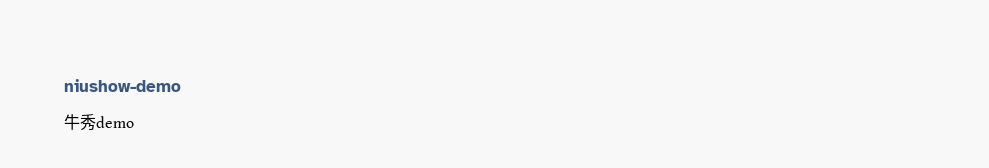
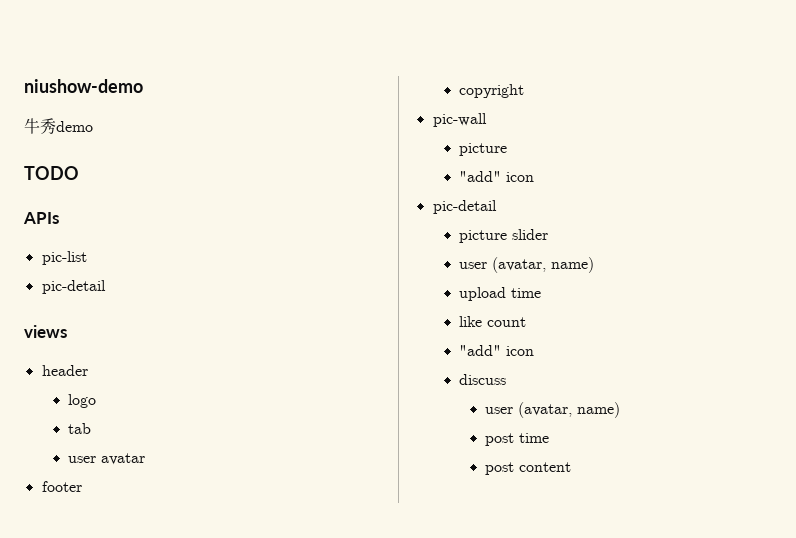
+ TODO
+ APIs
+ pic-list
+ pic-detail
+ views
+ header
+ logo
+ tab
+ user avatar
+ footer
+ copyright
+ pic-wall
+ picture
+ "add" icon
+ pic-detail
+ picture slider
+ user (avatar, name)
+ upload time
+ like count
+ "add" icon
+ discuss
+ user (avatar, name)
+ post time
+ post content

